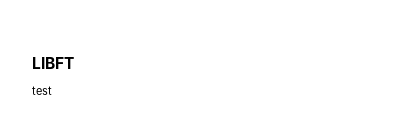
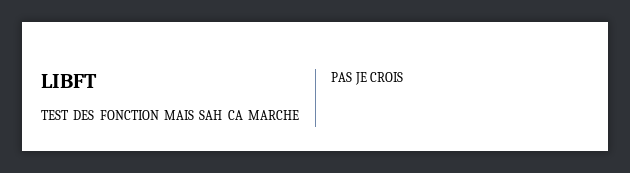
- test
+ TEST DES FONCTION MAIS SAH CA MARCHE PAS JE CROIS

